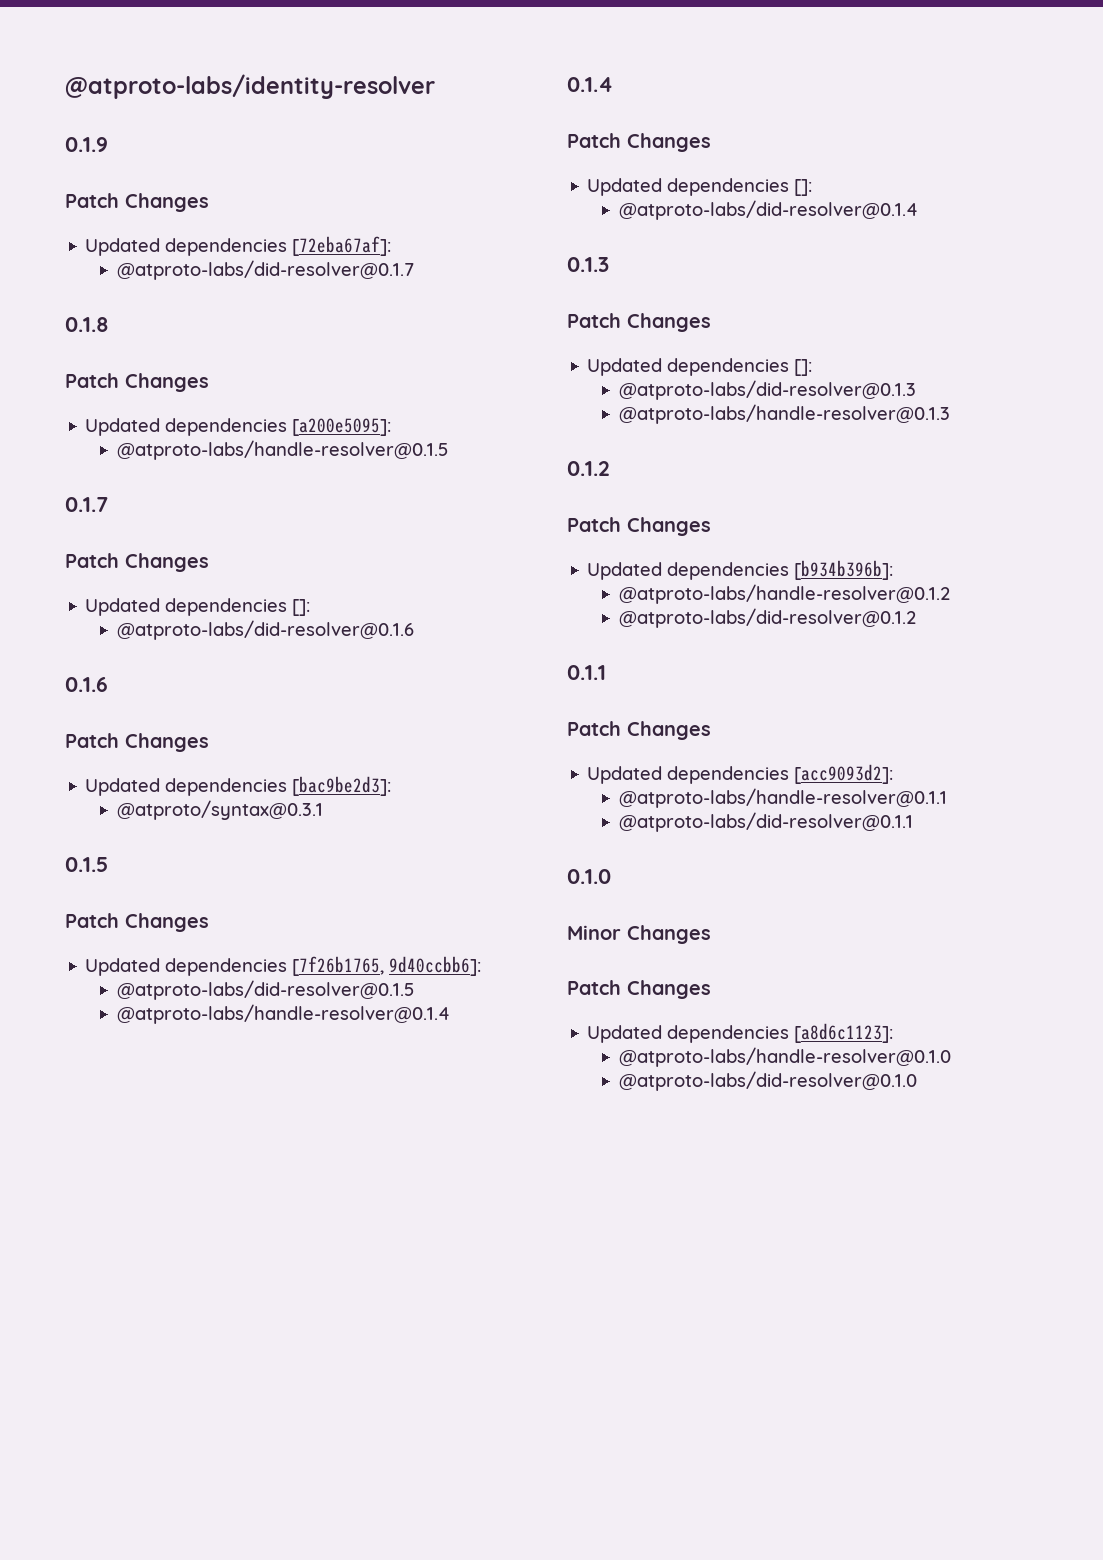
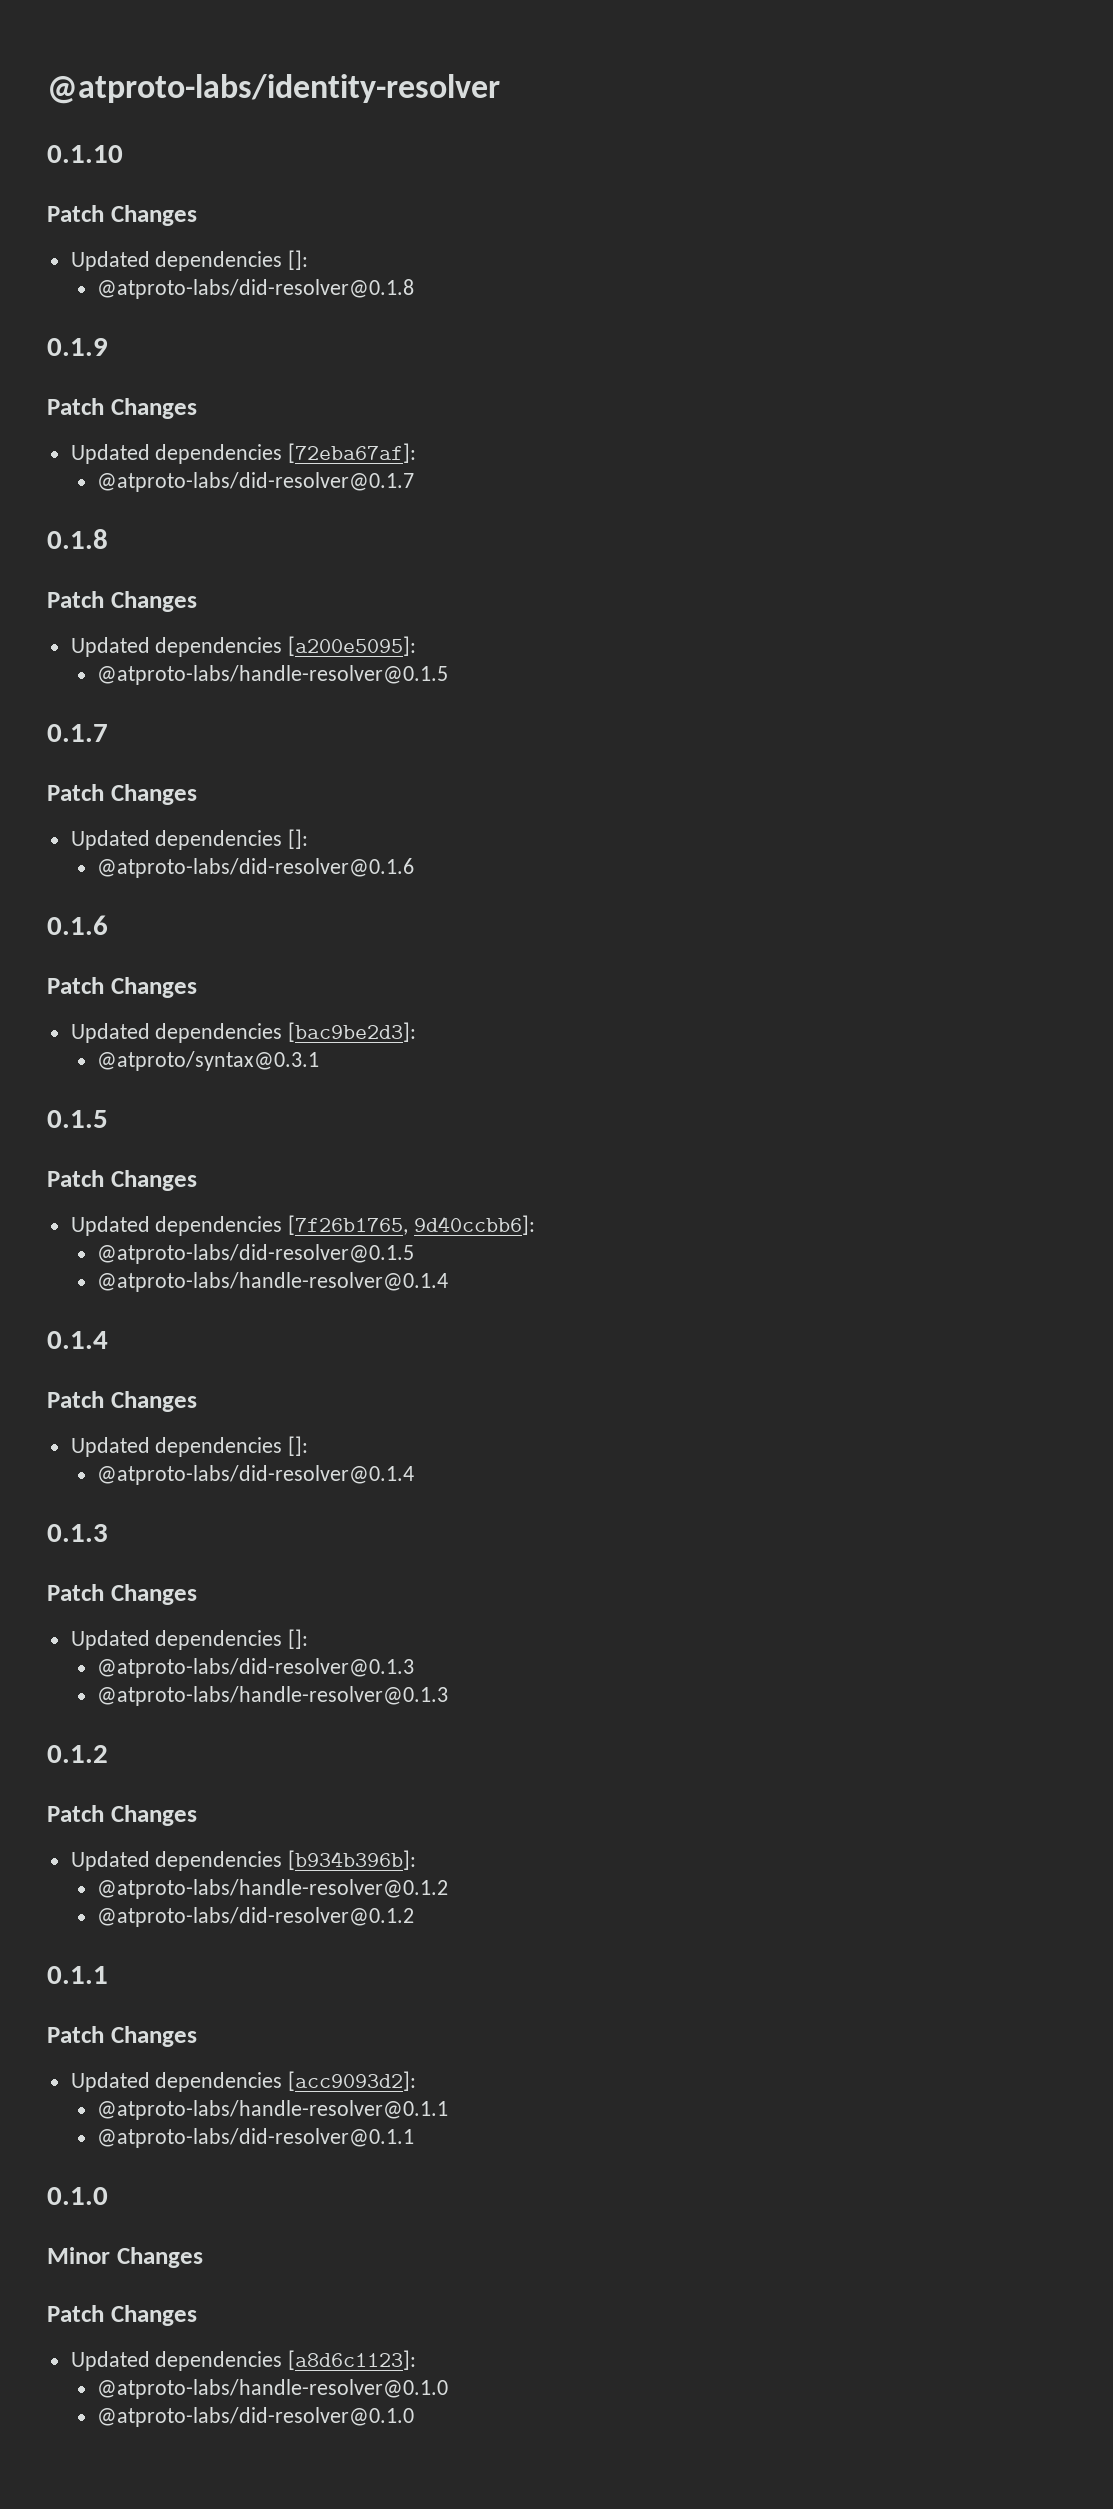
+ 0.1.10
+ Patch Changes
+ Updated dependencies []:
+ @atproto-labs/did-resolver@0.1.8

